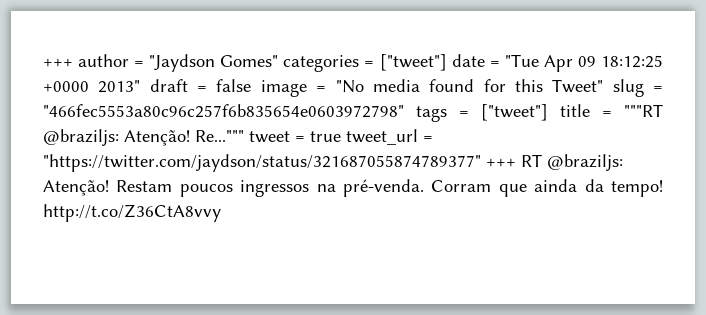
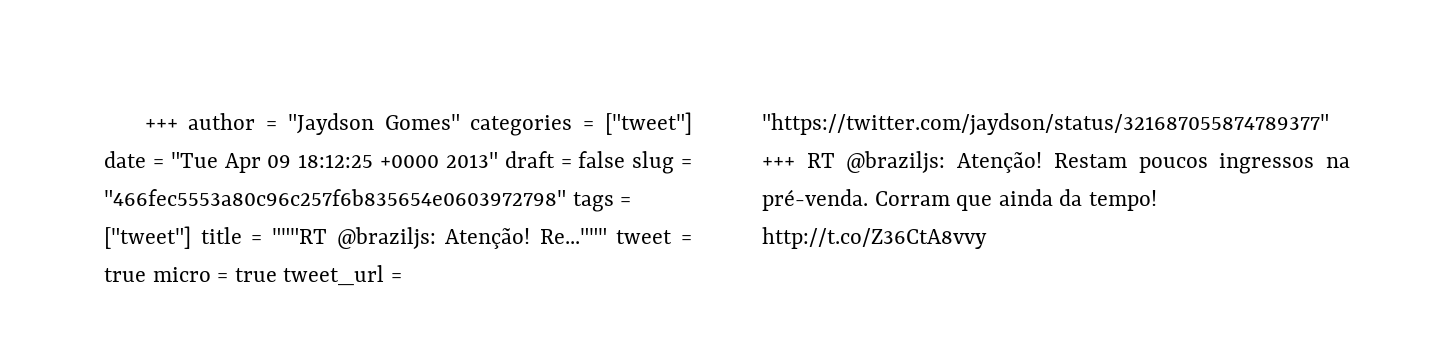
- +++ author = "Jaydson Gomes" categories = ["tweet"] date = "Tue Apr 09 18:12:25 +0000 2013" draft = false image = "No media found for this Tweet" slug = "466fec5553a80c96c257f6b835654e0603972798" tags = ["tweet"] title = """RT @braziljs: Atenção!
+ +++ author = "Jaydson Gomes" categories = ["tweet"] date = "Tue Apr 09 18:12:25 +0000 2013" draft = false slug = "466fec5553a80c96c257f6b835654e0603972798" tags = ["tweet"] title = """RT @braziljs: Atenção!
- Re...""" tweet = true tweet_url = "https://twitter.com/jaydson/status/321687055874789377" +++ RT @braziljs: Atenção!
+ Re...""" tweet = true micro = true tweet_url = "https://twitter.com/jaydson/status/321687055874789377" +++ RT @braziljs: Atenção!

